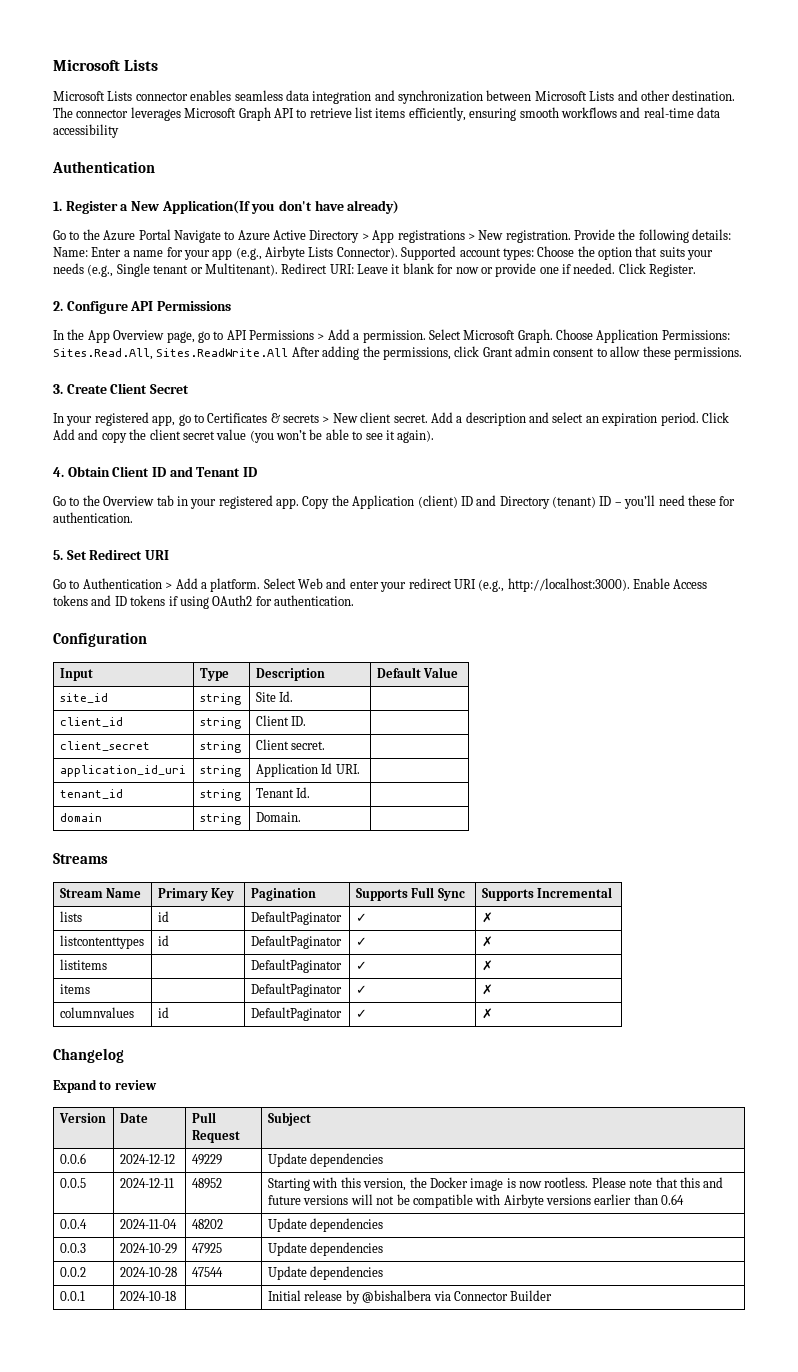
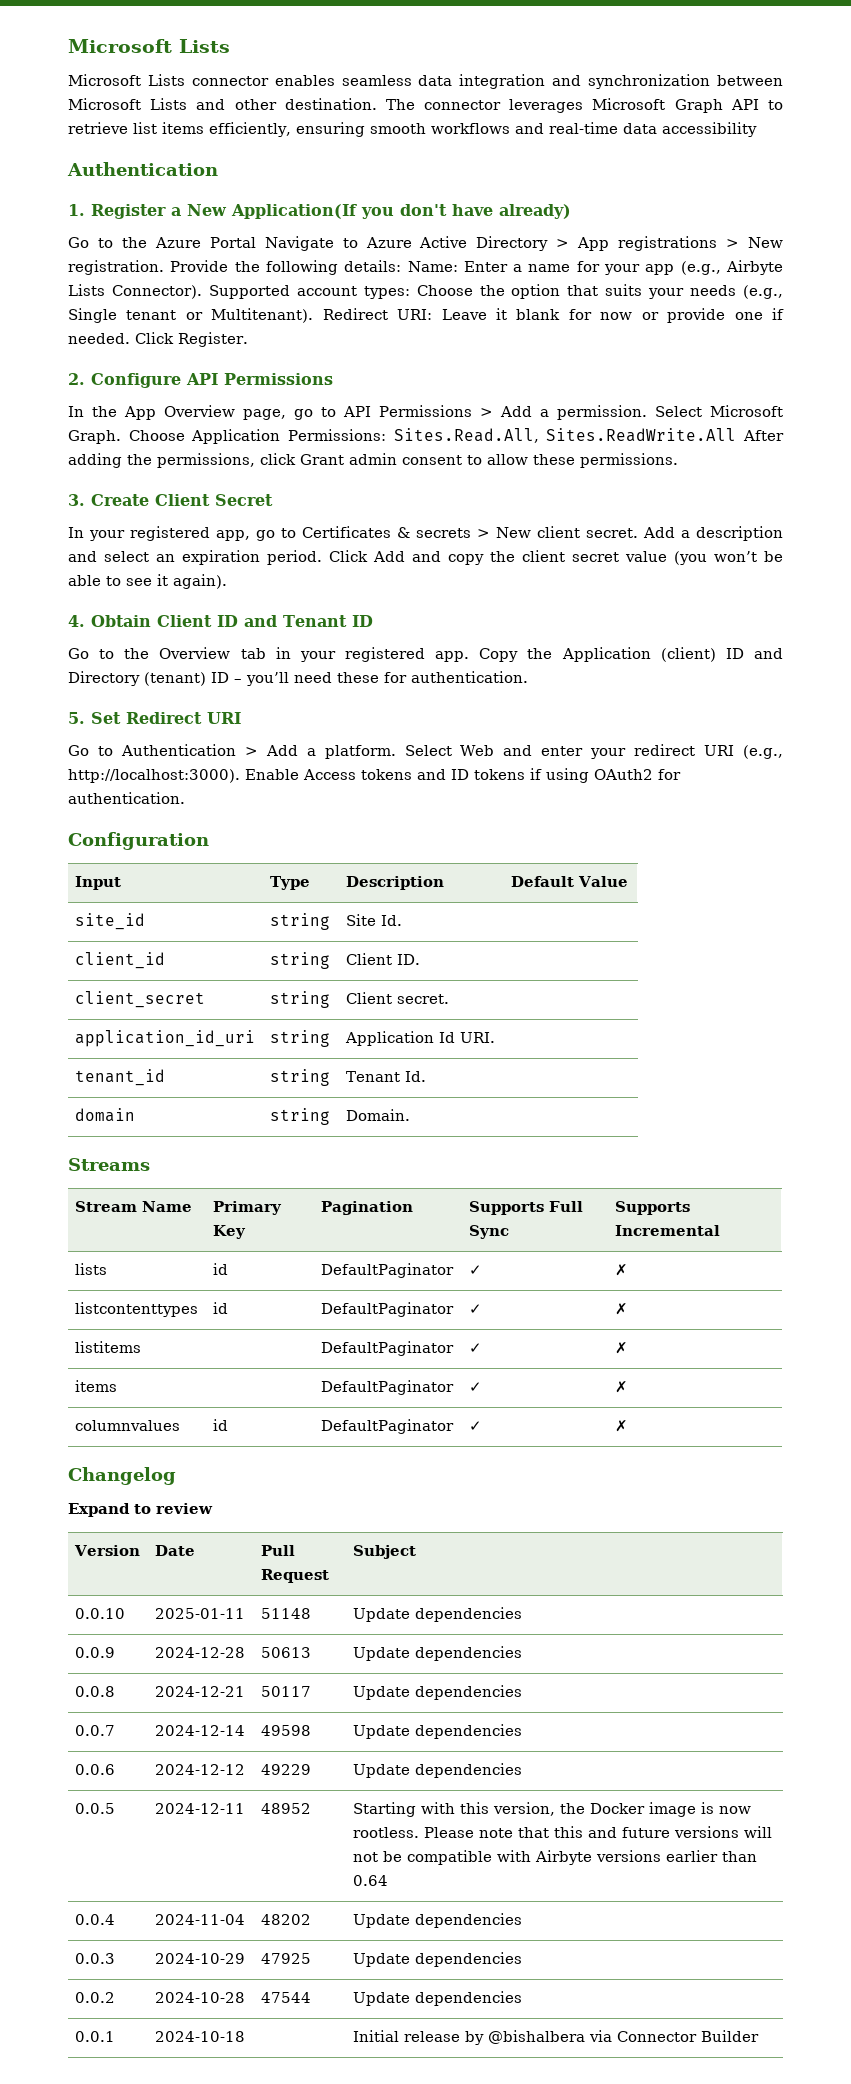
+ 0.0.10 | 2025-01-11 | 51148 | Update dependencies
+ 0.0.9 | 2024-12-28 | 50613 | Update dependencies
+ 0.0.8 | 2024-12-21 | 50117 | Update dependencies
+ 0.0.7 | 2024-12-14 | 49598 | Update dependencies

